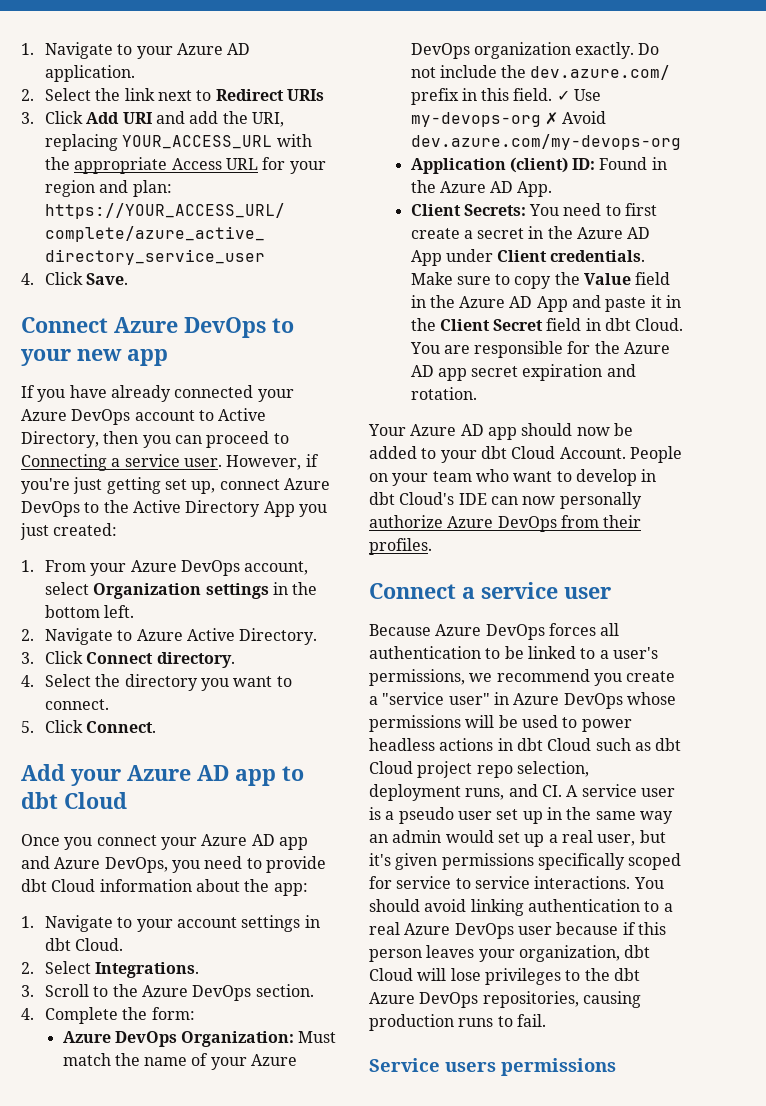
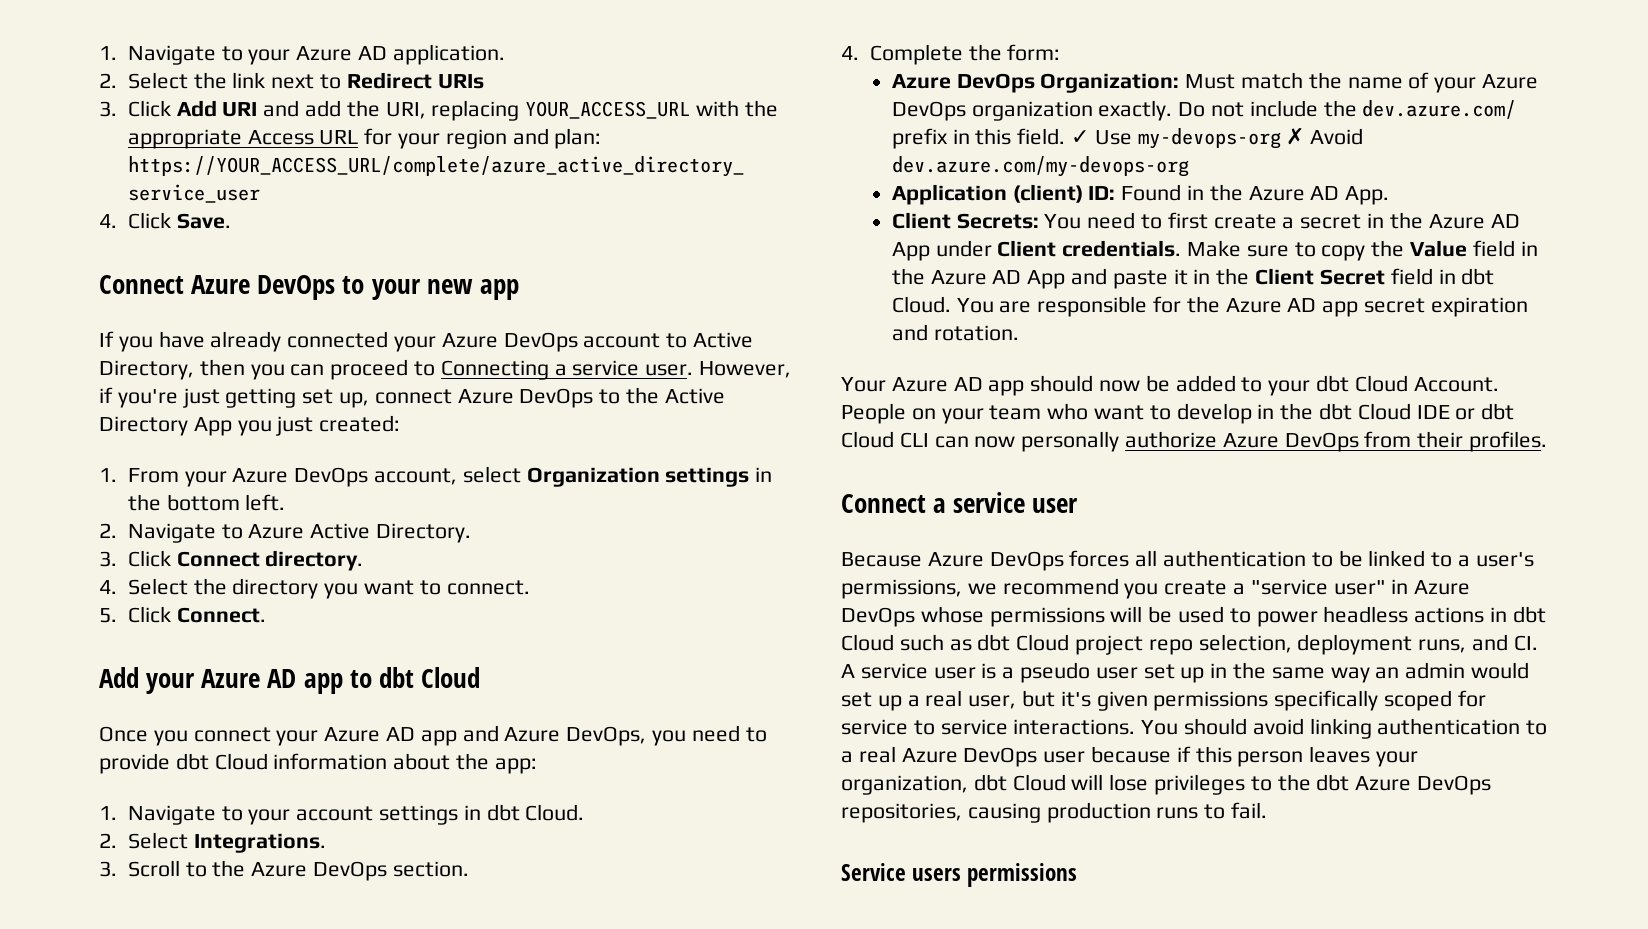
- People on your team who want to develop in dbt Cloud's IDE can now personally authorize Azure DevOps from their profiles.
+ People on your team who want to develop in the dbt Cloud IDE or dbt Cloud CLI can now personally authorize Azure DevOps from their profiles.

